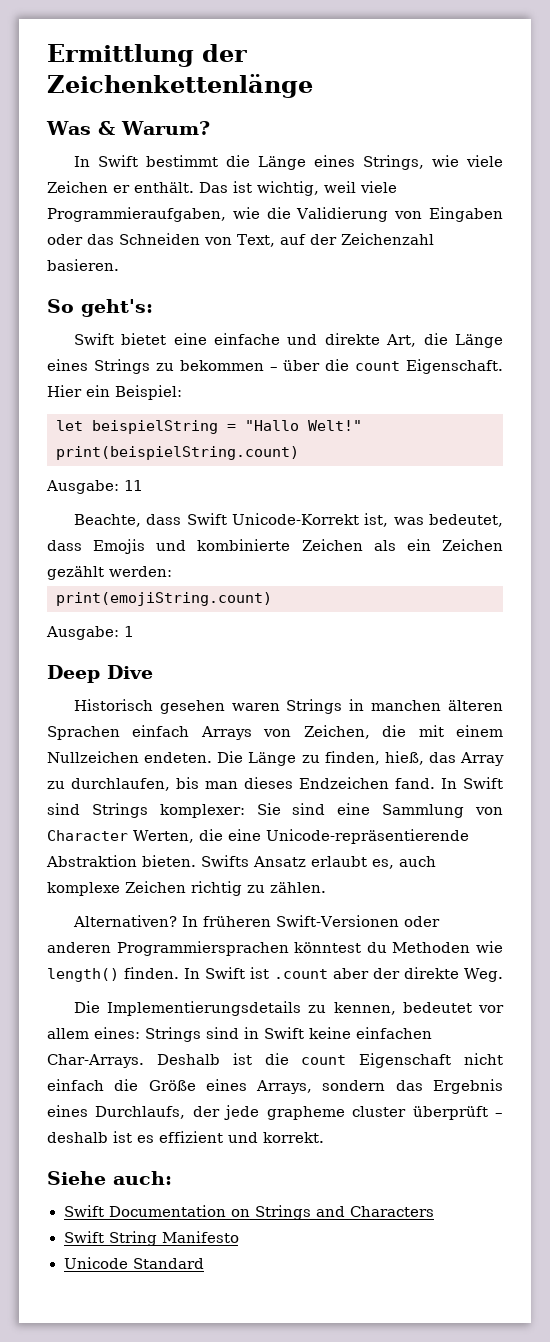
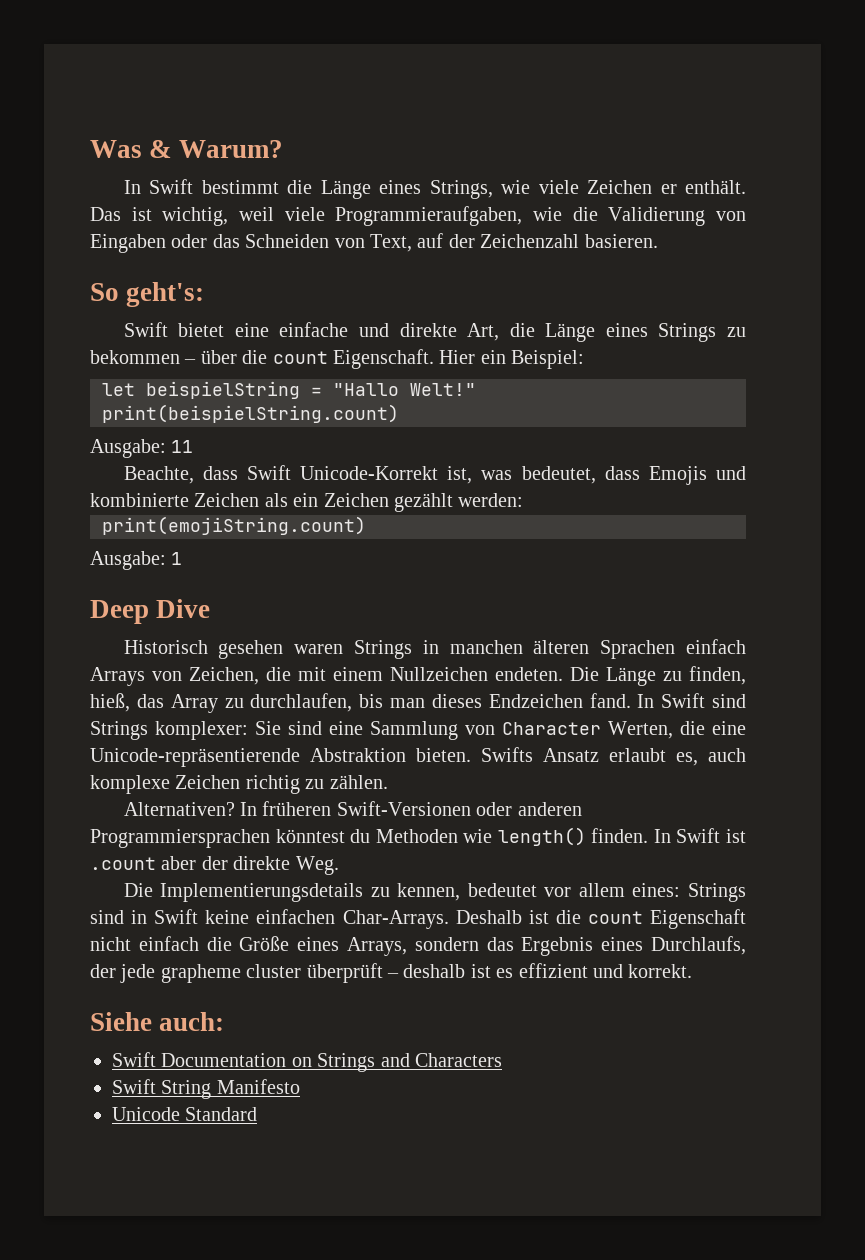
- Ermittlung der Zeichenkettenlänge

